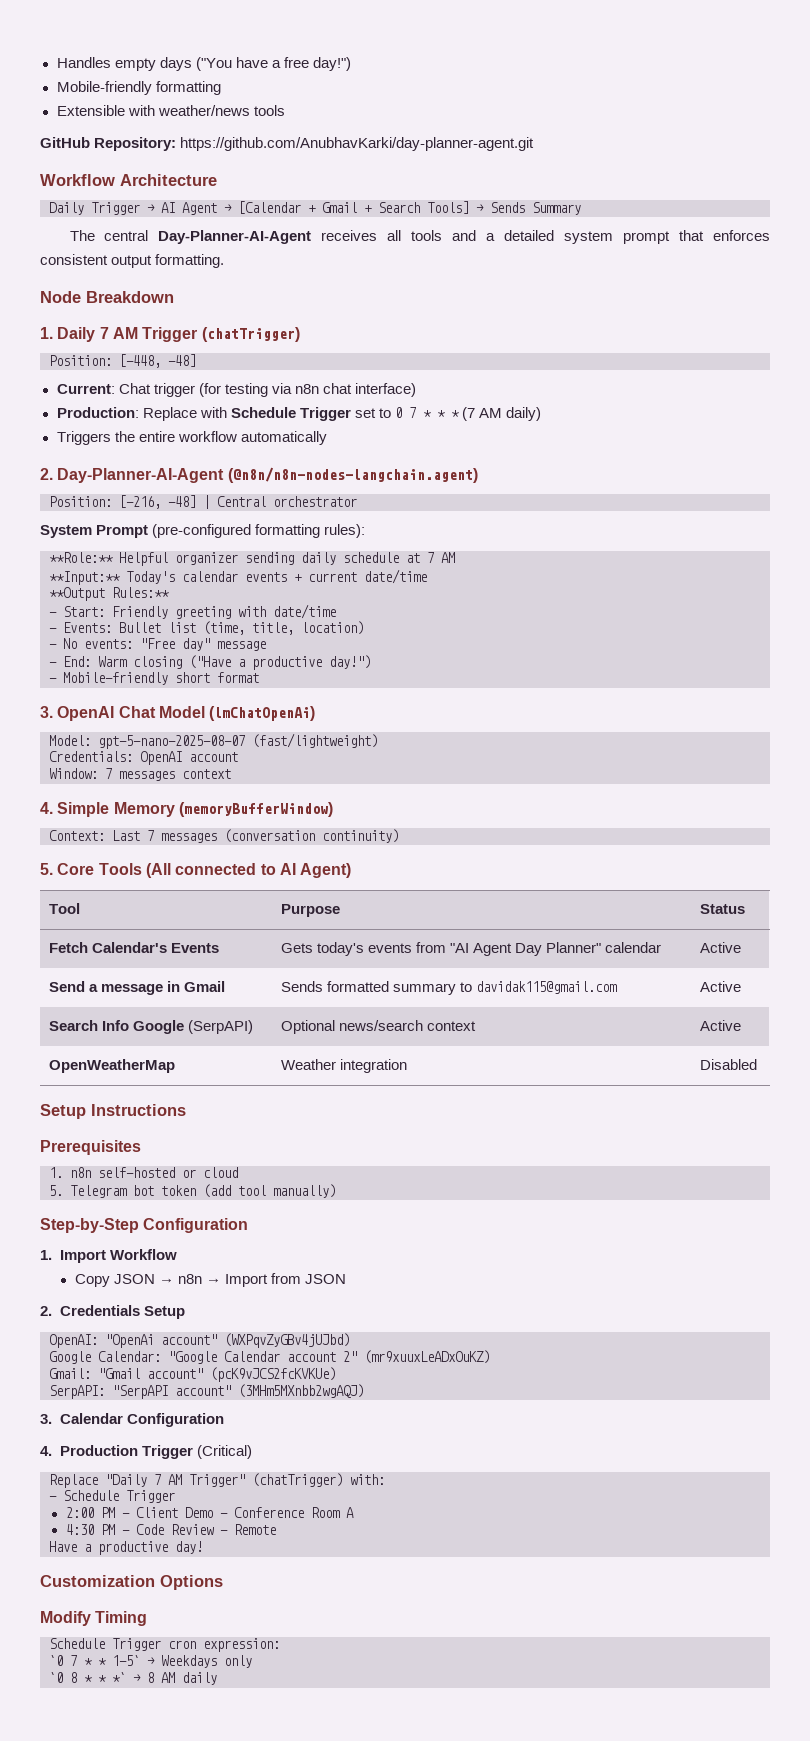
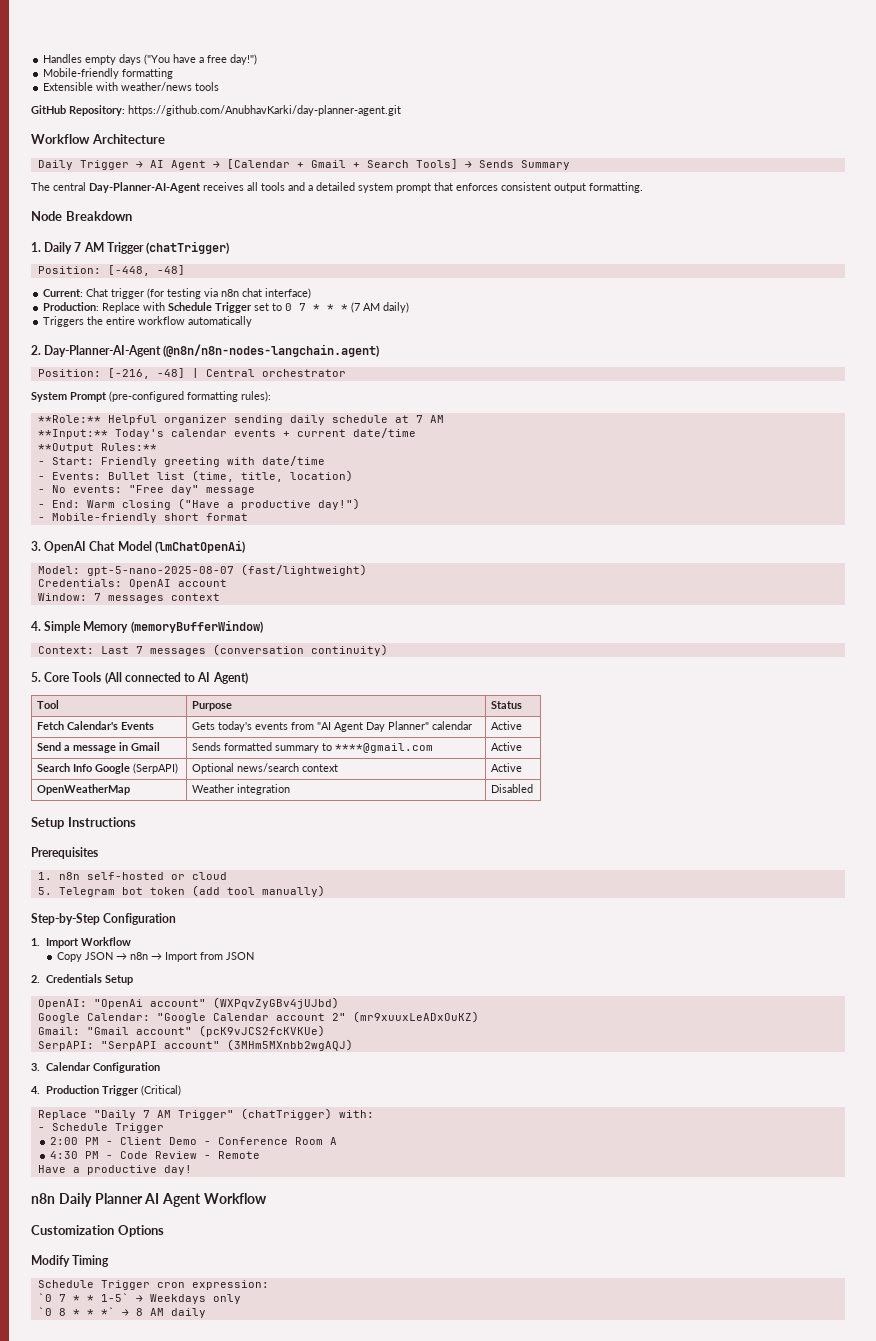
- Send a message in Gmail | Sends formatted summary to davidak115@gmail.com | Active
+ Send a message in Gmail | Sends formatted summary to ****@gmail.com | Active
+ n8n Daily Planner AI Agent Workflow

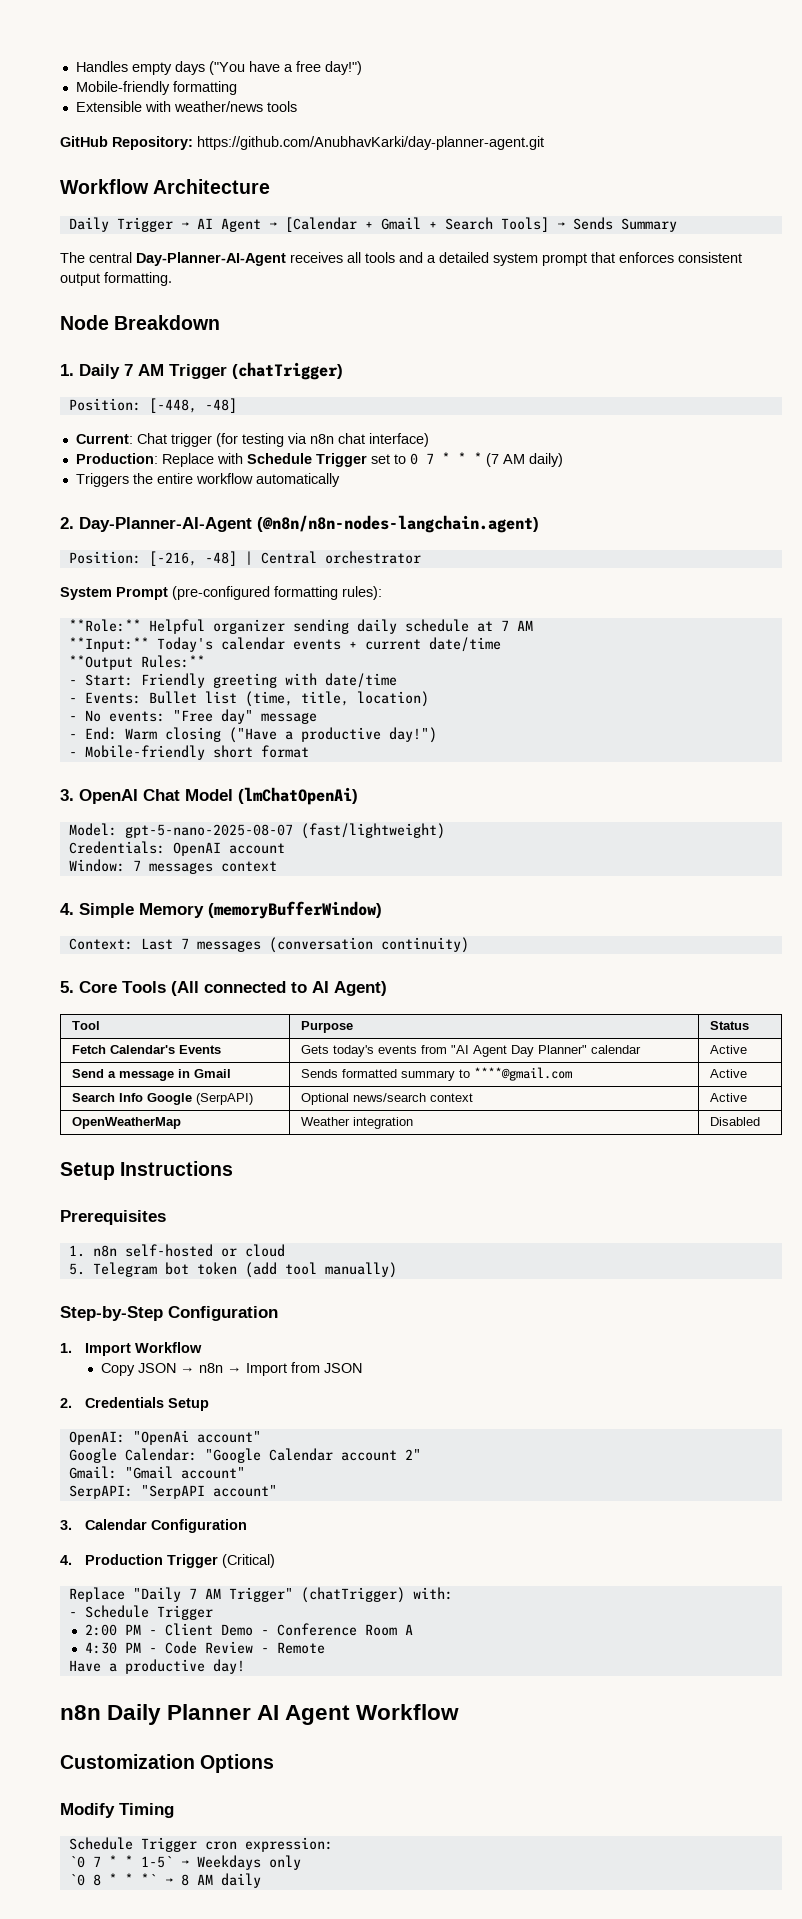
- OpenAI: "OpenAi account" (WXPqvZyGBv4jUJbd)
+ OpenAI: "OpenAi account"
- Google Calendar: "Google Calendar account 2" (mr9xuuxLeADxOuKZ)
+ Google Calendar: "Google Calendar account 2"
- Gmail: "Gmail account" (pcK9vJCS2fcKVKUe)
+ Gmail: "Gmail account"
- SerpAPI: "SerpAPI account" (3MHm5MXnbb2wgAQJ)
+ SerpAPI: "SerpAPI account"

